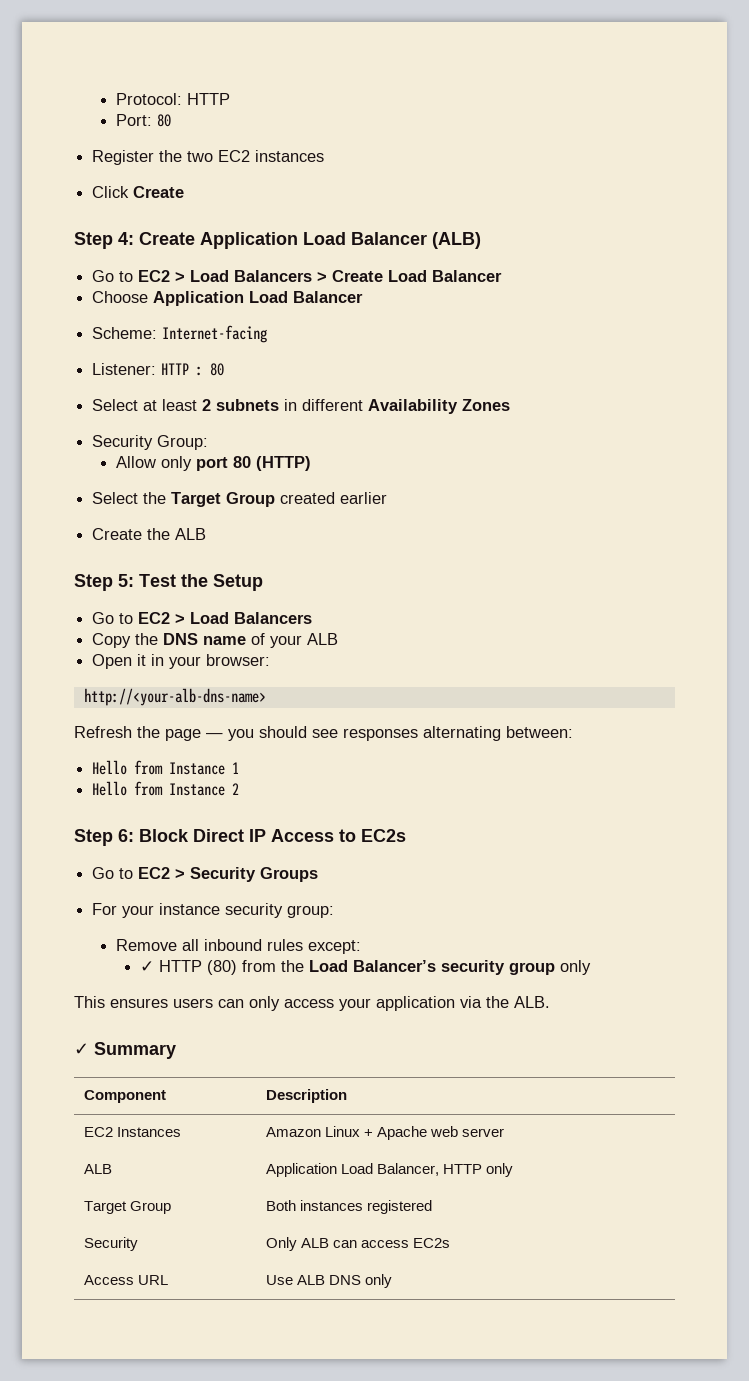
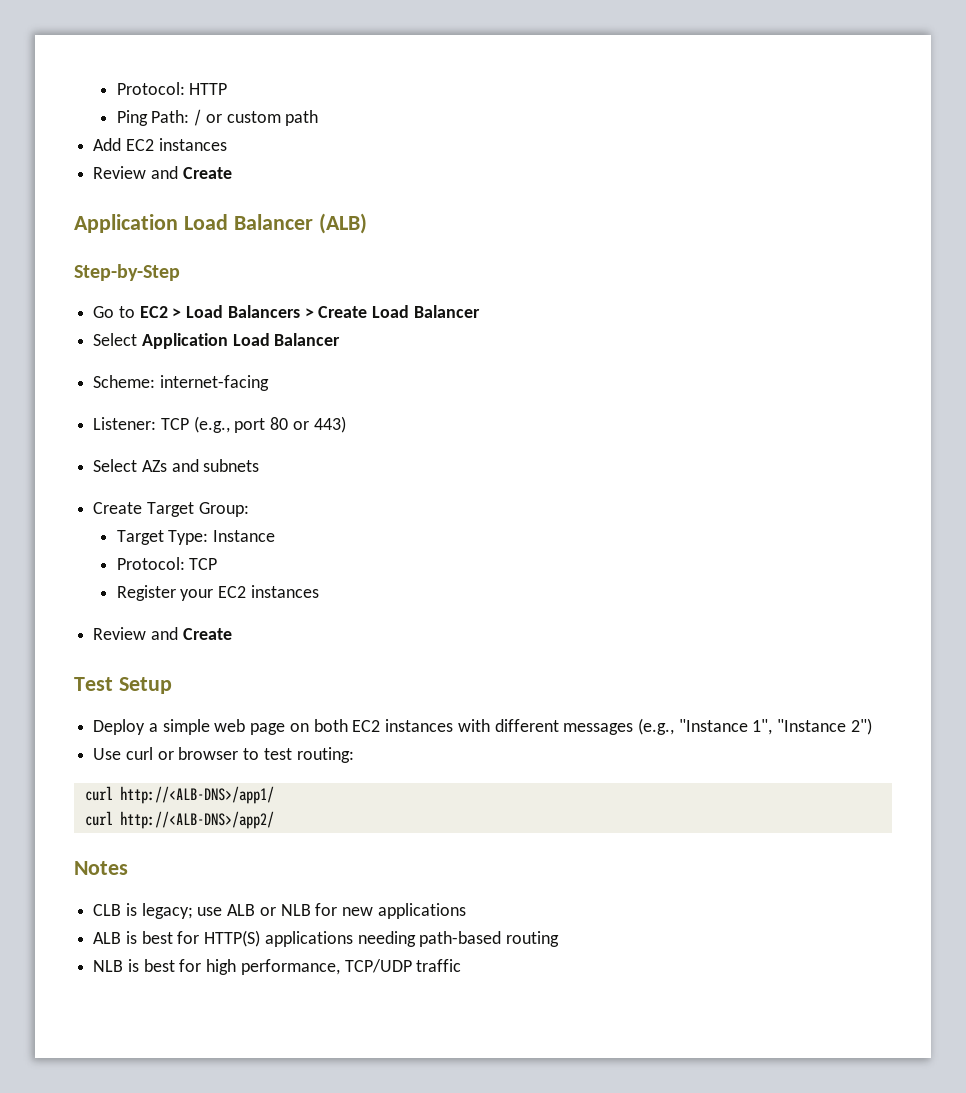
- Port: 80
- Register the two EC2 instances
- Click Create
- Step 4: Create Application Load Balancer (ALB)
+ Ping Path: / or custom path
+ Add EC2 instances
+ Review and Create
+ Application Load Balancer (ALB)
+ Step-by-Step
- Choose Application Load Balancer
+ Select Application Load Balancer
- Scheme: Internet-facing
+ Scheme: internet-facing
- Listener: HTTP : 80
- Select at least 2 subnets in different Availability Zones
- Security Group:
- Allow only port 80 (HTTP)
- Select the Target Group created earlier
- Create the ALB
- Step 5: Test the Setup
- Go to EC2 > Load Balancers
- Copy the DNS name of your ALB
- Open it in your browser:
- http://<your-alb-dns-name>
- Refresh the page — you should see responses alternating between:
- Hello from Instance 1
- Hello from Instance 2
- Step 6: Block Direct IP Access to EC2s
- Go to EC2 > Security Groups
- For your instance security group:
- Remove all inbound rules except:
- ✓ HTTP (80) from the Load Balancer’s security group only
- This ensures users can only access your application via the ALB.
- ✓ Summary
- Component | Description
- EC2 Instances | Amazon Linux + Apache web server
- ALB | Application Load Balancer, HTTP only
- Target Group | Both instances registered
- Security | Only ALB can access EC2s
- Access URL | Use ALB DNS only
+ Listener: TCP (e.g., port 80 or 443)
+ Select AZs and subnets
+ Create Target Group:
+ Target Type: Instance
+ Protocol: TCP
+ Register your EC2 instances
+ Review and Create
+ Test Setup
+ Deploy a simple web page on both EC2 instances with different messages (e.g., "Instance 1", "Instance 2")
+ Use curl or browser to test routing:
+ curl http://<ALB-DNS>/app1/
+ curl http://<ALB-DNS>/app2/
+ Notes
+ CLB is legacy; use ALB or NLB for new applications
+ ALB is best for HTTP(S) applications needing path-based routing
+ NLB is best for high performance, TCP/UDP traffic

